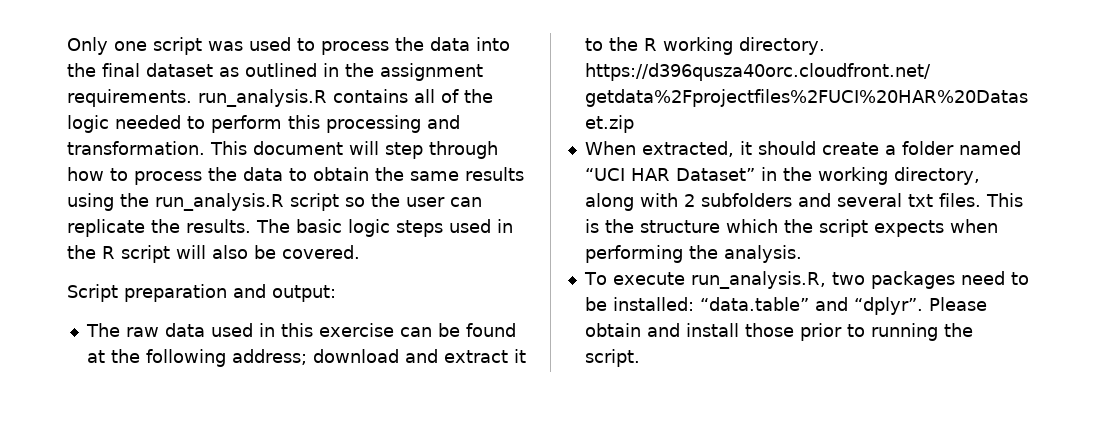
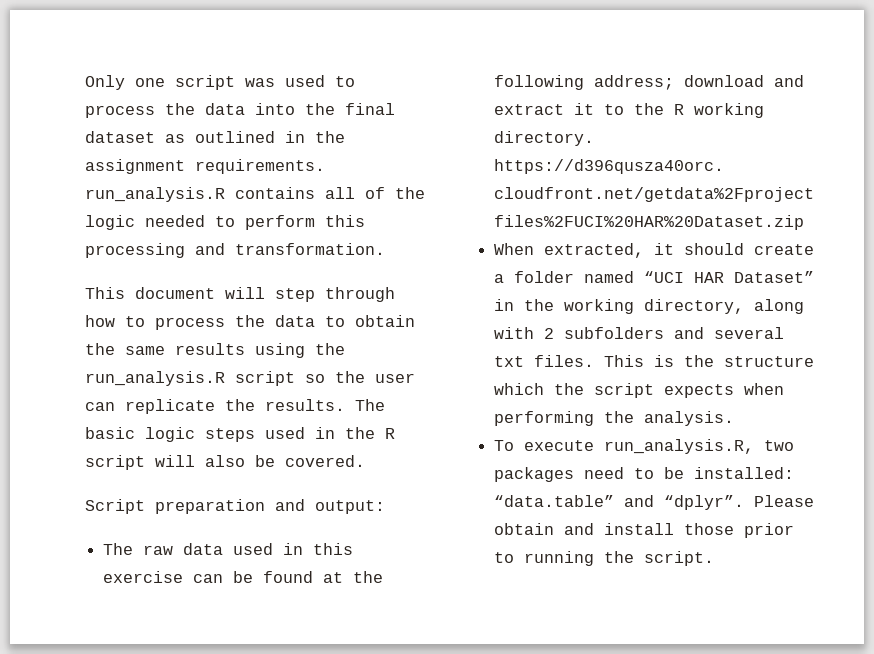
- Only one script was used to process the data into the final dataset as outlined in the assignment requirements. run_analysis.R contains all of the logic needed to perform this processing and transformation. This document will step through how to process the data to obtain the same results using the run_analysis.R script so the user can replicate the results.
+ Only one script was used to process the data into the final dataset as outlined in the assignment requirements. run_analysis.R contains all of the logic needed to perform this processing and transformation.
+ This document will step through how to process the data to obtain the same results using the run_analysis.R script so the user can replicate the results.

